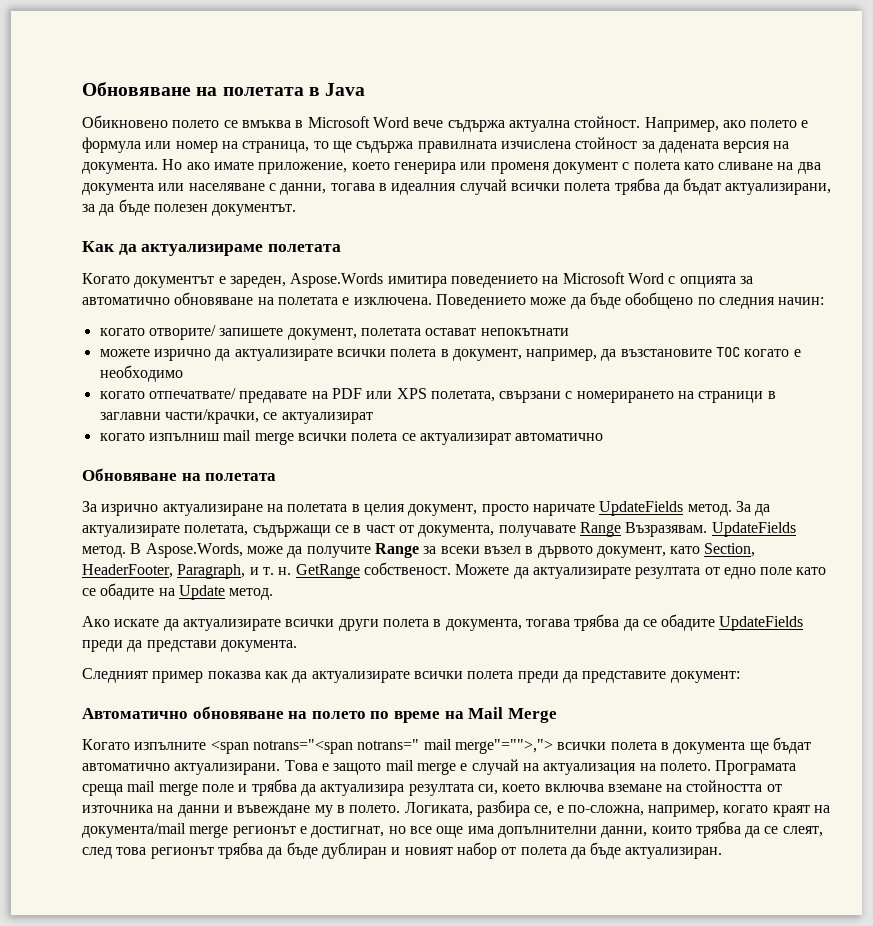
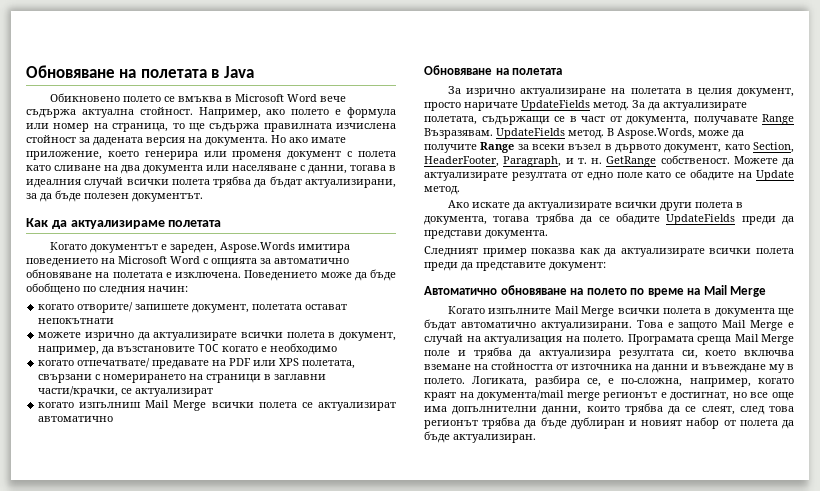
- когато изпълниш mail merge всички полета се актуализират автоматично
+ когато изпълниш Mail Merge всички полета се актуализират автоматично
- Когато изпълните <span notrans="<span notrans=" mail merge"="">,"> всички полета в документа ще бъдат автоматично актуализирани.
+ Когато изпълните Mail Merge всички полета в документа ще бъдат автоматично актуализирани.
- Това е защото mail merge е случай на актуализация на полето.
+ Това е защото Mail Merge е случай на актуализация на полето.
- Програмата среща mail merge поле и трябва да актуализира резултата си, което включва вземане на стойността от източника на данни и въвеждане му в полето.
+ Програмата среща Mail Merge поле и трябва да актуализира резултата си, което включва вземане на стойността от източника на данни и въвеждане му в полето.

